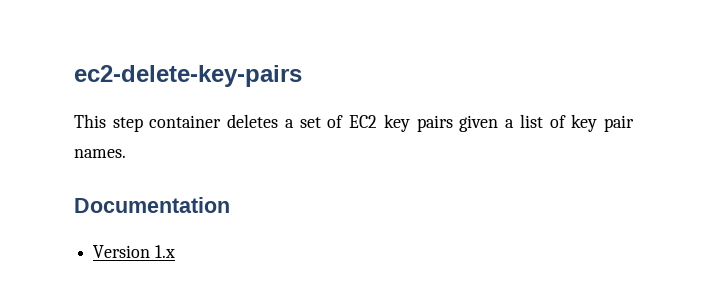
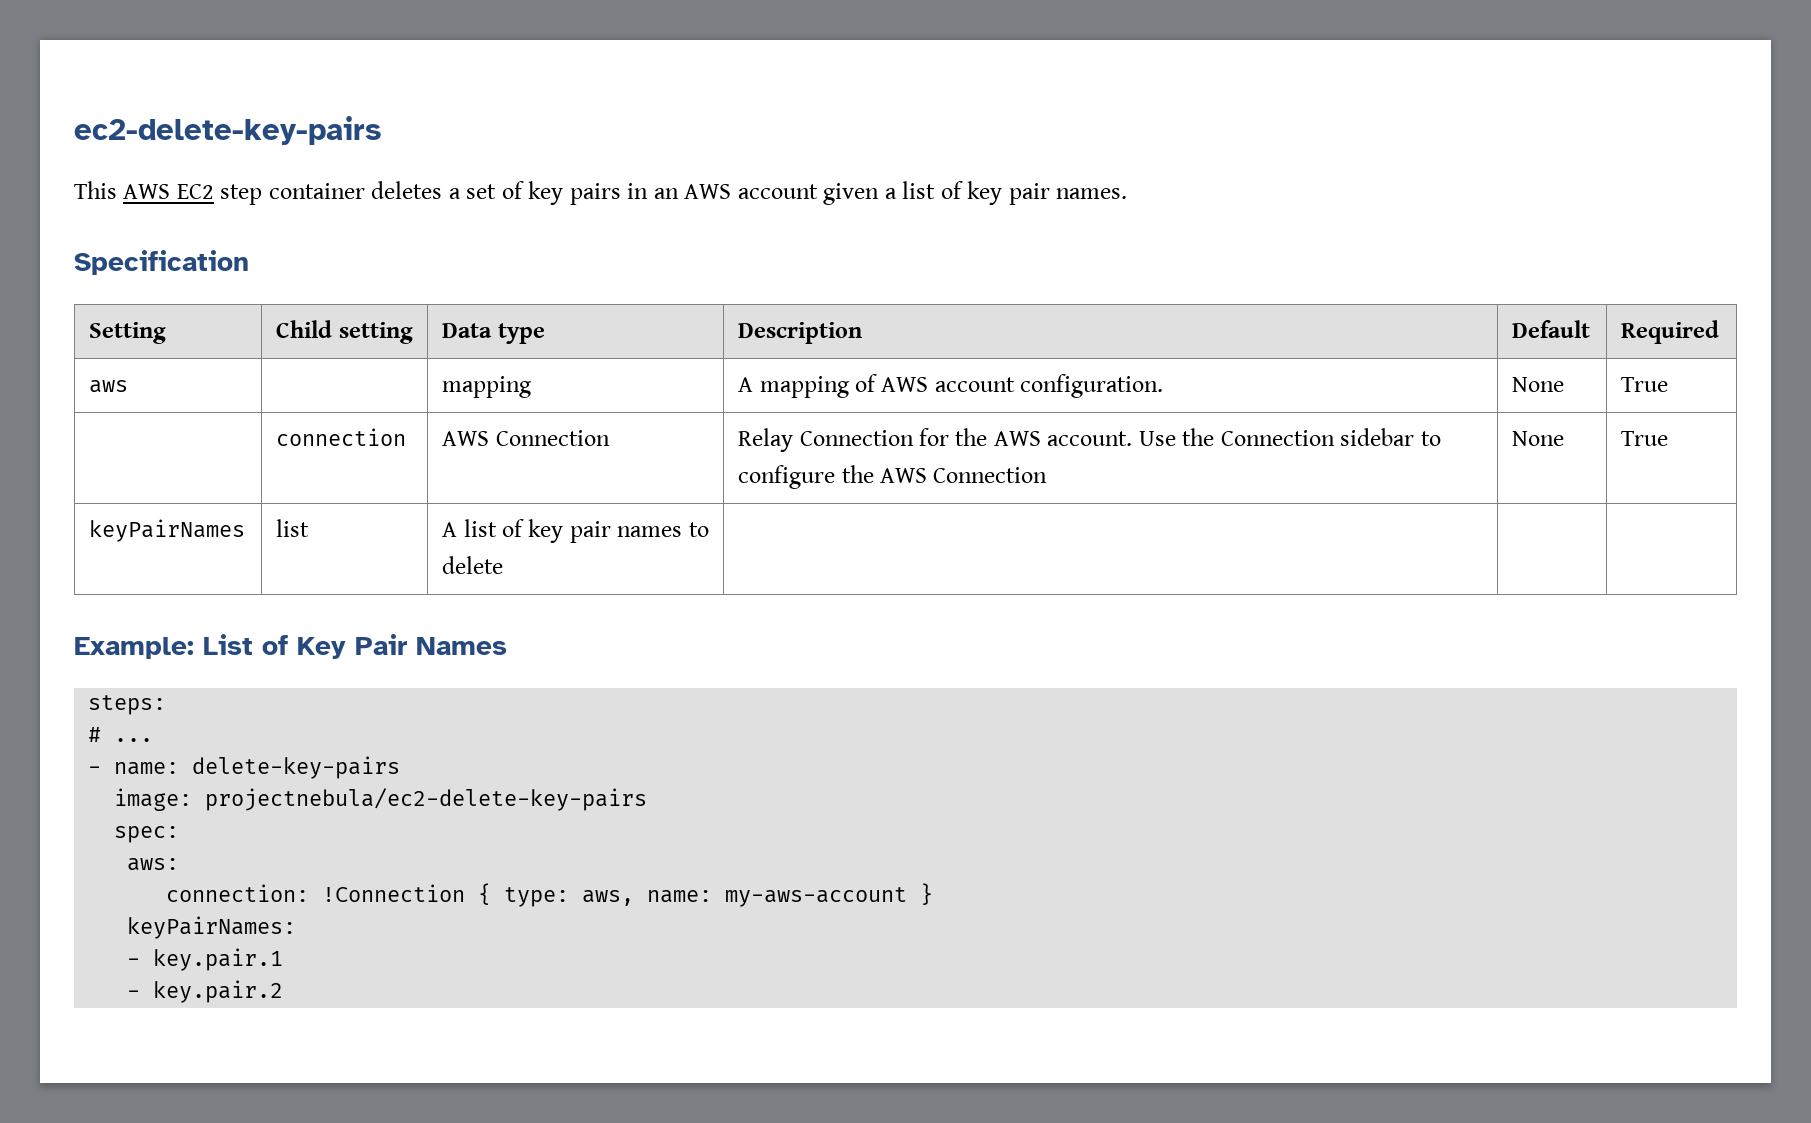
- This step container deletes a set of EC2 key pairs given a list of key pair names.
+ This AWS EC2 step container deletes a set of key pairs in an AWS account given a list of key pair names.
- Documentation
- Version 1.x
+ Specification
+ Setting | Child setting | Data type | Description | Default | Required
+ aws | | mapping | A mapping of AWS account configuration. | None | True
+ | connection | AWS Connection | Relay Connection for the AWS account. Use the Connection sidebar to configure the AWS Connection | None | True
+ keyPairNames | list | A list of key pair names to delete | | |
+ Example: List of Key Pair Names
+ steps:
+ # ...
+ - name: delete-key-pairs
+ image: projectnebula/ec2-delete-key-pairs
+ spec:
+ aws:
+ connection: !Connection { type: aws, name: my-aws-account }
+ keyPairNames:
+ - key.pair.1
+ - key.pair.2

